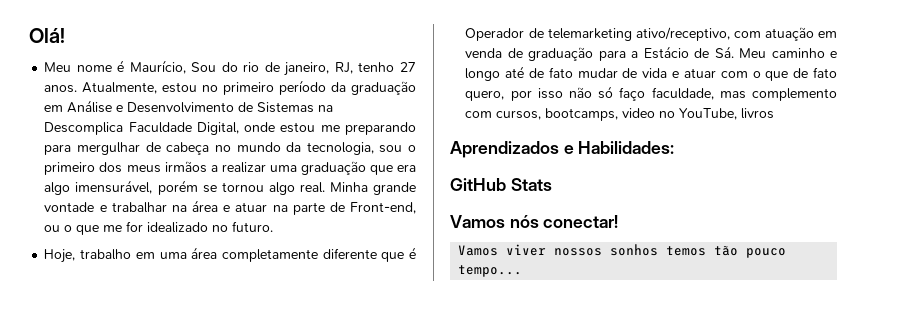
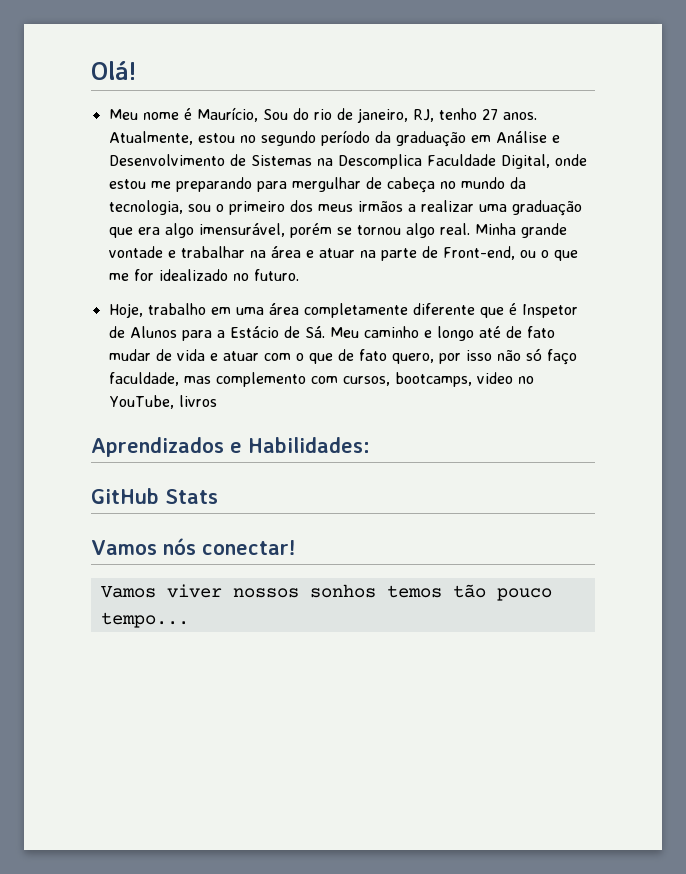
- Atualmente, estou no primeiro período da graduação em Análise e Desenvolvimento de Sistemas na Descomplica Faculdade Digital, onde estou me preparando para mergulhar de cabeça no mundo da tecnologia, sou o primeiro dos meus irmãos a realizar uma graduação que era algo imensurável, porém se tornou algo real.
+ Atualmente, estou no segundo período da graduação em Análise e Desenvolvimento de Sistemas na Descomplica Faculdade Digital, onde estou me preparando para mergulhar de cabeça no mundo da tecnologia, sou o primeiro dos meus irmãos a realizar uma graduação que era algo imensurável, porém se tornou algo real.
- Hoje, trabalho em uma área completamente diferente que é Operador de telemarketing ativo/receptivo, com atuação em venda de graduação para a Estácio de Sá. Meu caminho e longo até de fato mudar de vida e atuar com o que de fato quero, por isso não só faço faculdade, mas complemento com cursos, bootcamps, video no YouTube, livros
+ Hoje, trabalho em uma área completamente diferente que é Inspetor de Alunos para a Estácio de Sá. Meu caminho e longo até de fato mudar de vida e atuar com o que de fato quero, por isso não só faço faculdade, mas complemento com cursos, bootcamps, video no YouTube, livros

